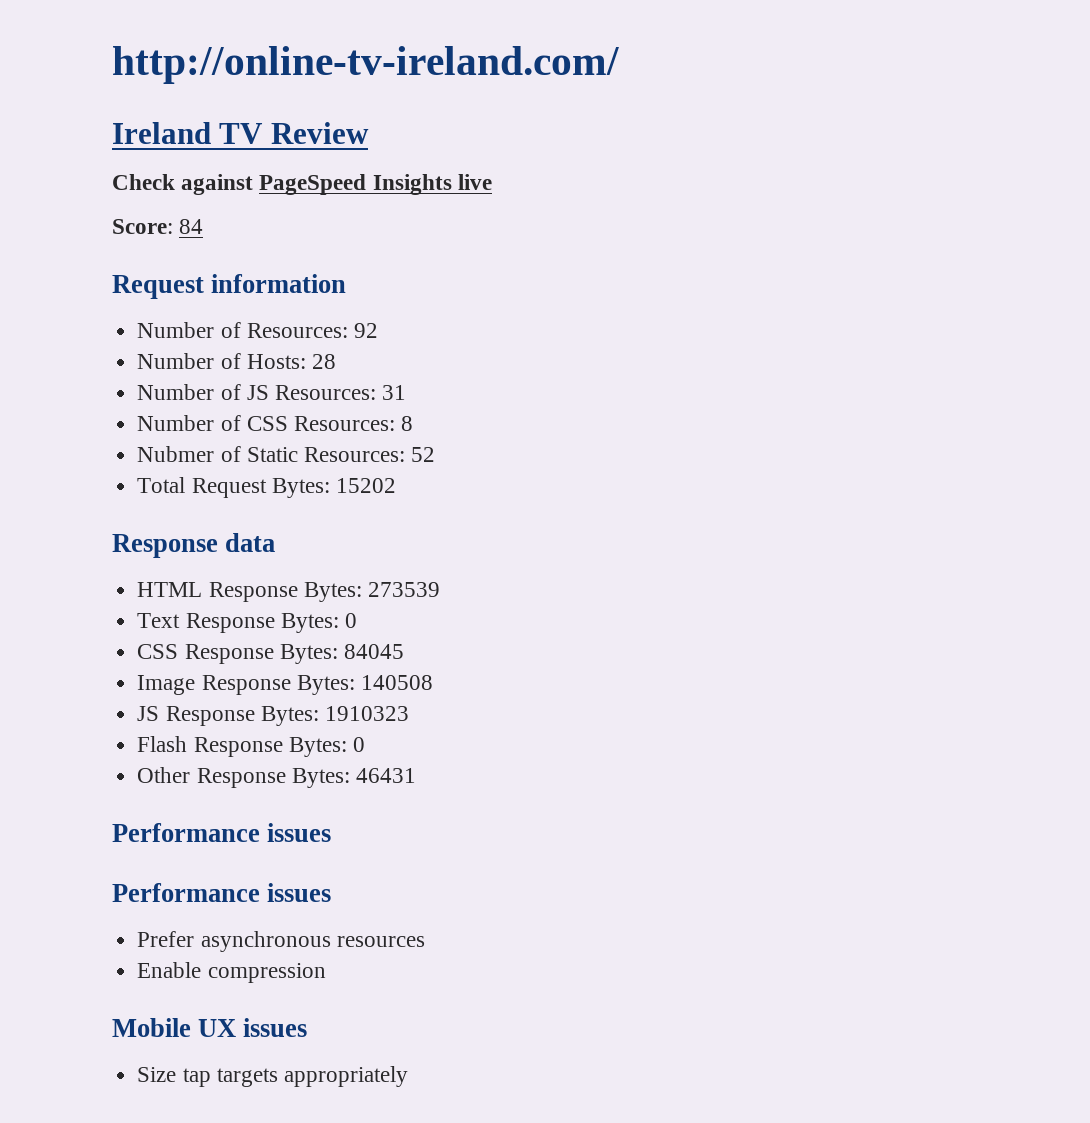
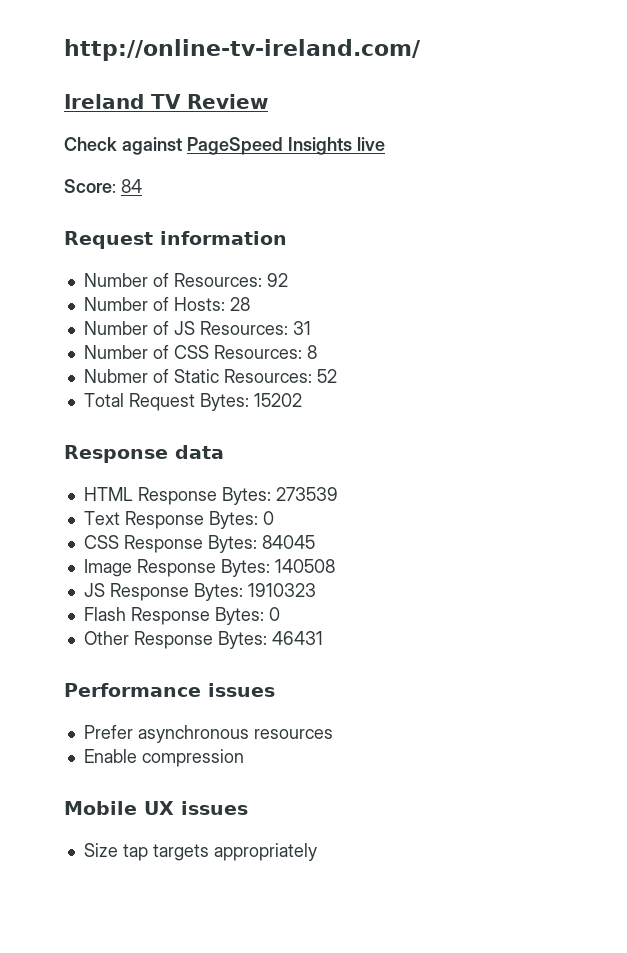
  Other Response Bytes: 46431
- Performance issues

